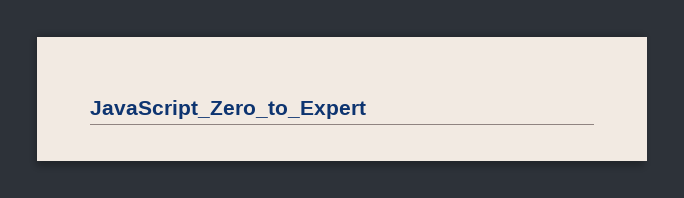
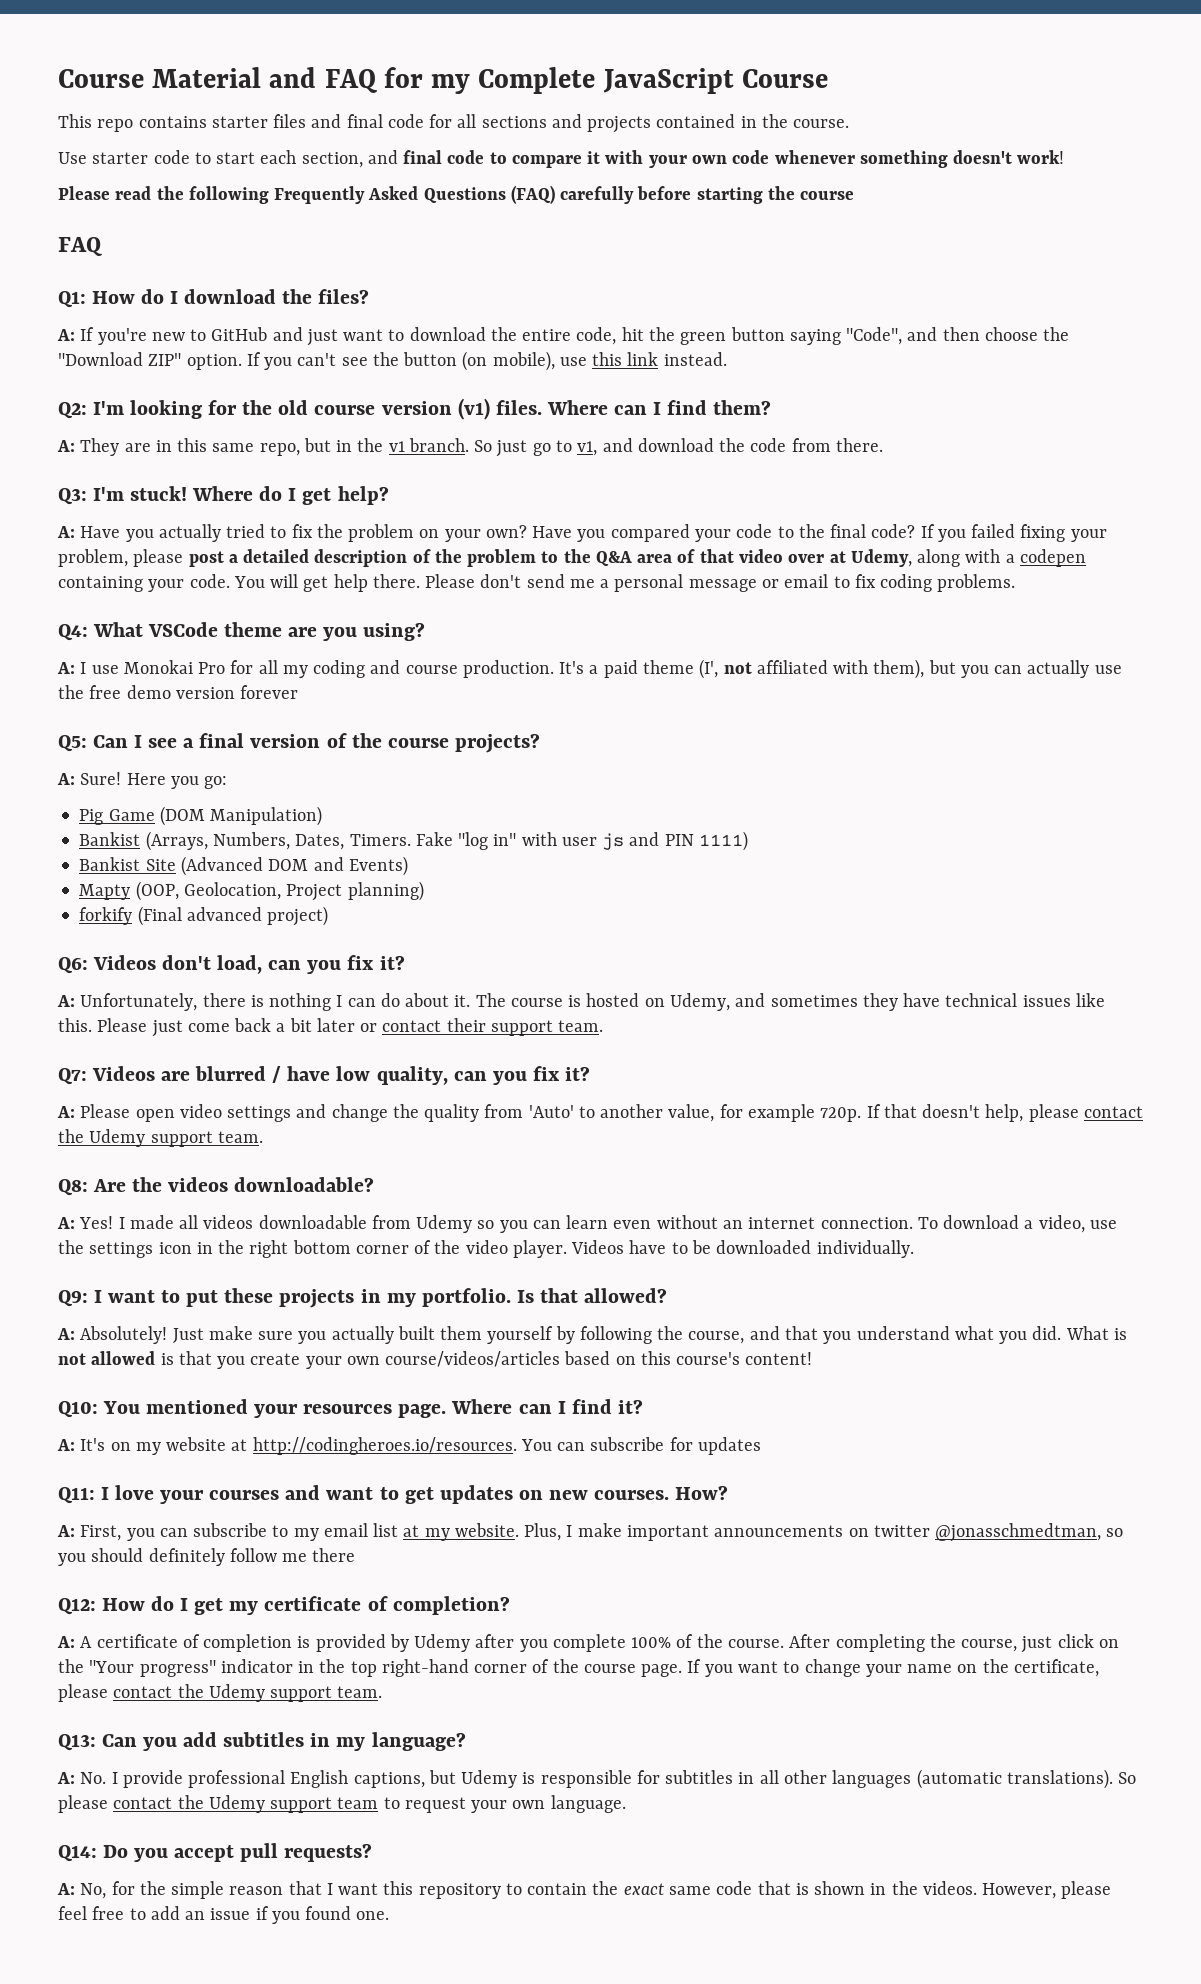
- JavaScript_Zero_to_Expert
+ Course Material and FAQ for my Complete JavaScript Course
+ This repo contains starter files and final code for all sections and projects contained in the course.
+ Use starter code to start each section, and final code to compare it with your own code whenever something doesn't work!
+ Please read the following Frequently Asked Questions (FAQ) carefully before starting the course
+ FAQ
+ Q1: How do I download the files?
+ A: If you're new to GitHub and just want to download the entire code, hit the green button saying "Code", and then choose the "Download ZIP" option. If you can't see the button (on mobile), use this link instead.
+ Q2: I'm looking for the old course version (v1) files. Where can I find them?
+ A: They are in this same repo, but in the v1 branch. So just go to v1, and download the code from there.
+ Q3: I'm stuck! Where do I get help?
+ A: Have you actually tried to fix the problem on your own? Have you compared your code to the final code? If you failed fixing your problem, please post a detailed description of the problem to the Q&A area of that video over at Udemy, along with a codepen containing your code. You will get help there. Please don't send me a personal message or email to fix coding problems.
+ Q4: What VSCode theme are you using?
+ A: I use Monokai Pro for all my coding and course production. It's a paid theme (I', not affiliated with them), but you can actually use the free demo version forever
+ Q5: Can I see a final version of the course projects?
+ A: Sure! Here you go:
+ Pig Game (DOM Manipulation)
+ Bankist (Arrays, Numbers, Dates, Timers. Fake "log in" with user js and PIN 1111)
+ Bankist Site (Advanced DOM and Events)
+ Mapty (OOP, Geolocation, Project planning)
+ forkify (Final advanced project)
+ Q6: Videos don't load, can you fix it?
+ A: Unfortunately, there is nothing I can do about it. The course is hosted on Udemy, and sometimes they have technical issues like this. Please just come back a bit later or contact their support team.
+ Q7: Videos are blurred / have low quality, can you fix it?
+ A: Please open video settings and change the quality from 'Auto' to another value, for example 720p. If that doesn't help, please contact the Udemy support team.
+ Q8: Are the videos downloadable?
+ A: Yes! I made all videos downloadable from Udemy so you can learn even without an internet connection. To download a video, use the settings icon in the right bottom corner of the video player. Videos have to be downloaded individually.
+ Q9: I want to put these projects in my portfolio. Is that allowed?
+ A: Absolutely! Just make sure you actually built them yourself by following the course, and that you understand what you did. What is not allowed is that you create your own course/videos/articles based on this course's content!
+ Q10: You mentioned your resources page. Where can I find it?
+ A: It's on my website at http://codingheroes.io/resources. You can subscribe for updates
+ Q11: I love your courses and want to get updates on new courses. How?
+ A: First, you can subscribe to my email list at my website. Plus, I make important announcements on twitter @jonasschmedtman, so you should definitely follow me there
+ Q12: How do I get my certificate of completion?
+ A: A certificate of completion is provided by Udemy after you complete 100% of the course. After completing the course, just click on the "Your progress" indicator in the top right-hand corner of the course page. If you want to change your name on the certificate, please contact the Udemy support team.
+ Q13: Can you add subtitles in my language?
+ A: No. I provide professional English captions, but Udemy is responsible for subtitles in all other languages (automatic translations). So please contact the Udemy support team to request your own language.
+ Q14: Do you accept pull requests?
+ A: No, for the simple reason that I want this repository to contain the exact same code that is shown in the videos. However, please feel free to add an issue if you found one.

